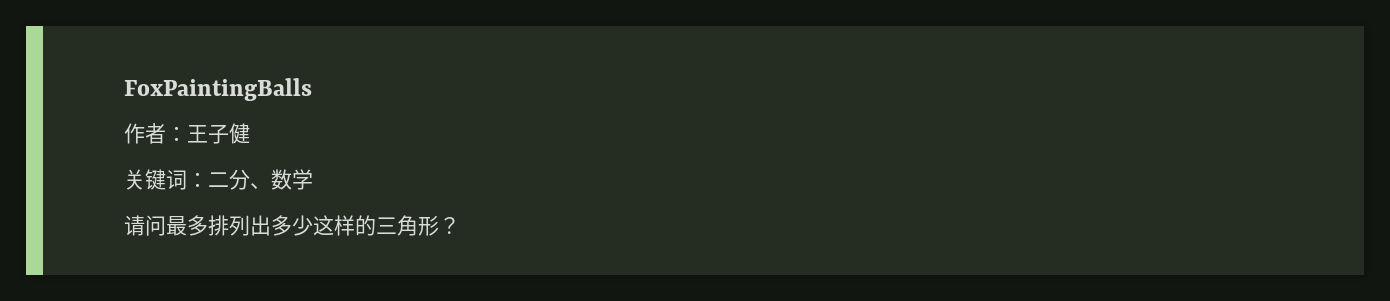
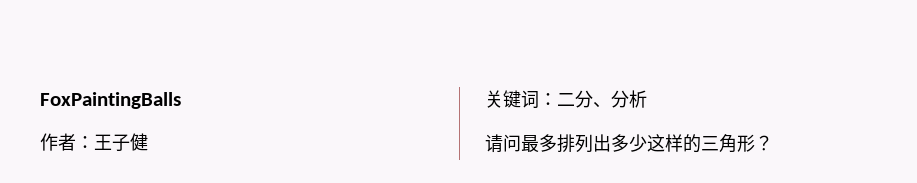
- 关键词：二分、数学
+ 关键词：二分、分析

